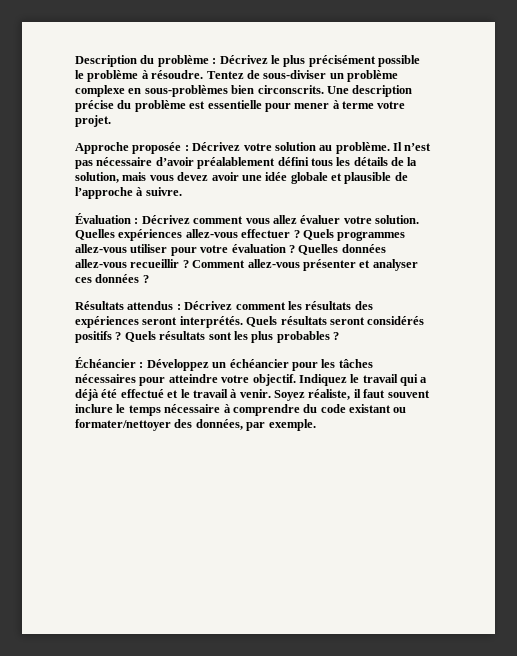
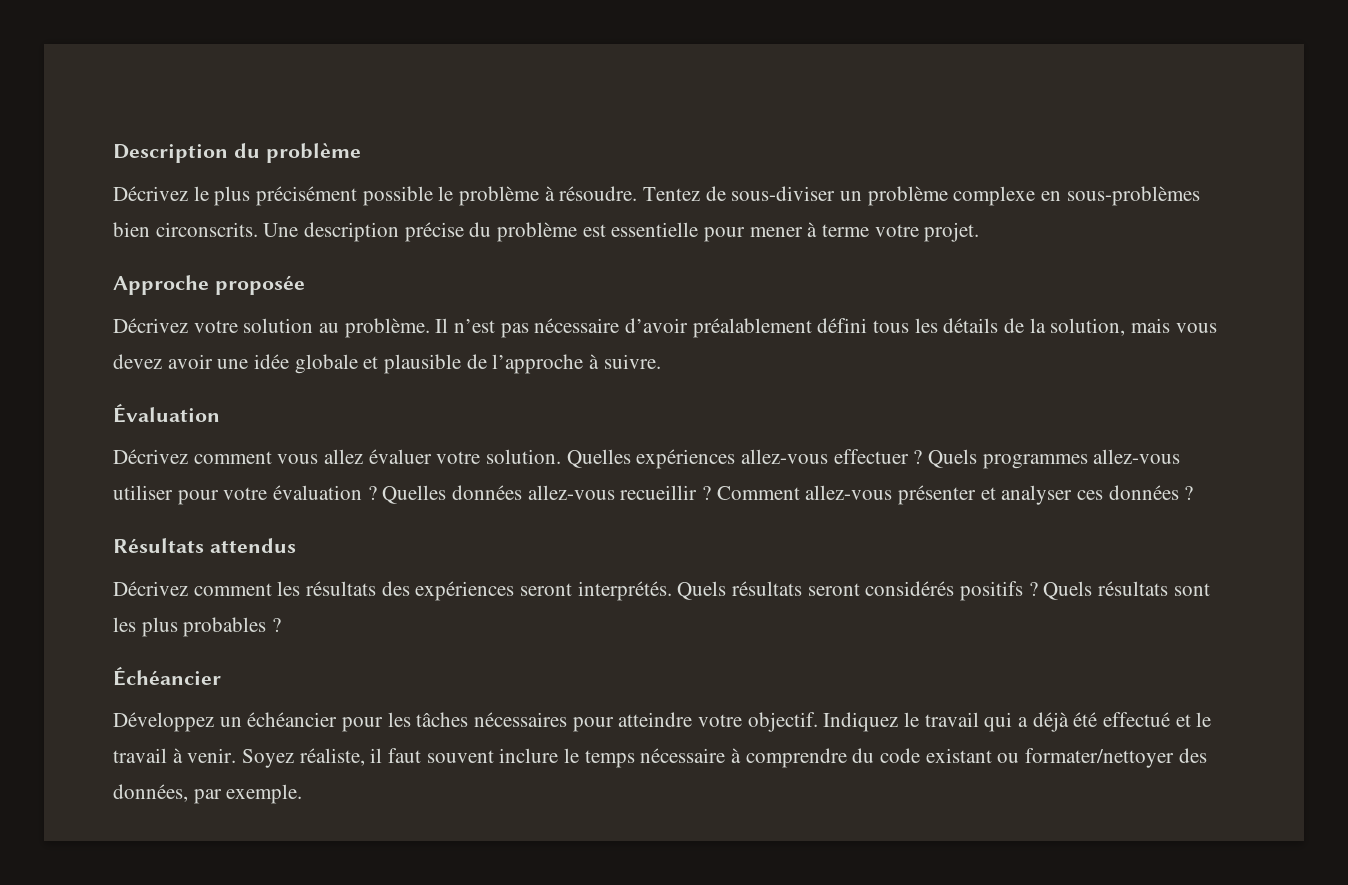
- Description du problème : Décrivez le plus précisément possible le problème à résoudre.
+ Description du problème
+ Décrivez le plus précisément possible le problème à résoudre.
- Approche proposée : Décrivez votre solution au problème.
+ Approche proposée
+ Décrivez votre solution au problème.
- Évaluation : Décrivez comment vous allez évaluer votre solution.
+ Évaluation
+ Décrivez comment vous allez évaluer votre solution.
- Résultats attendus : Décrivez comment les résultats des expériences seront interprétés.
+ Résultats attendus
+ Décrivez comment les résultats des expériences seront interprétés.
- Échéancier : Développez un échéancier pour les tâches nécessaires pour atteindre votre objectif.
+ Échéancier
+ Développez un échéancier pour les tâches nécessaires pour atteindre votre objectif.

